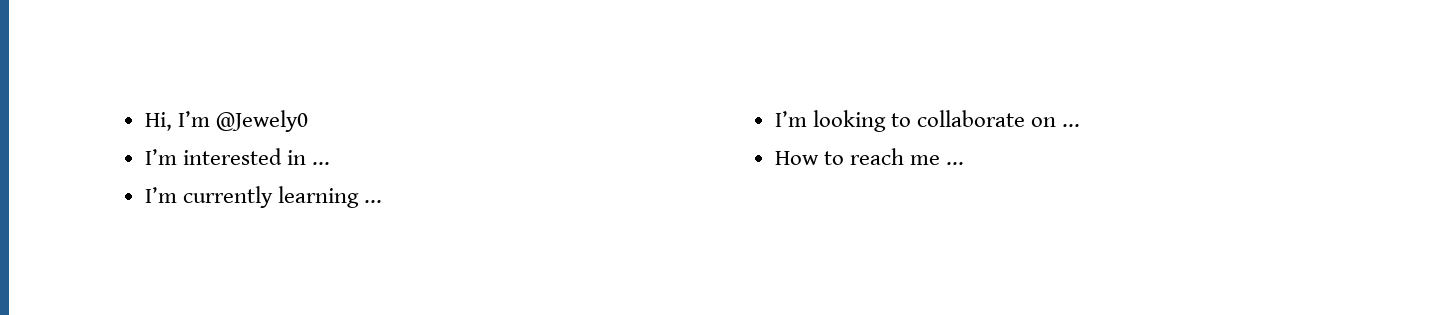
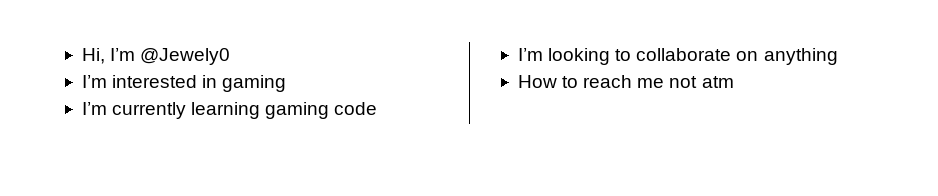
- I’m interested in ...
+ I’m interested in gaming
- I’m currently learning ...
+ I’m currently learning gaming code
- I’m looking to collaborate on ...
+ I’m looking to collaborate on anything
- How to reach me ...
+ How to reach me not atm

